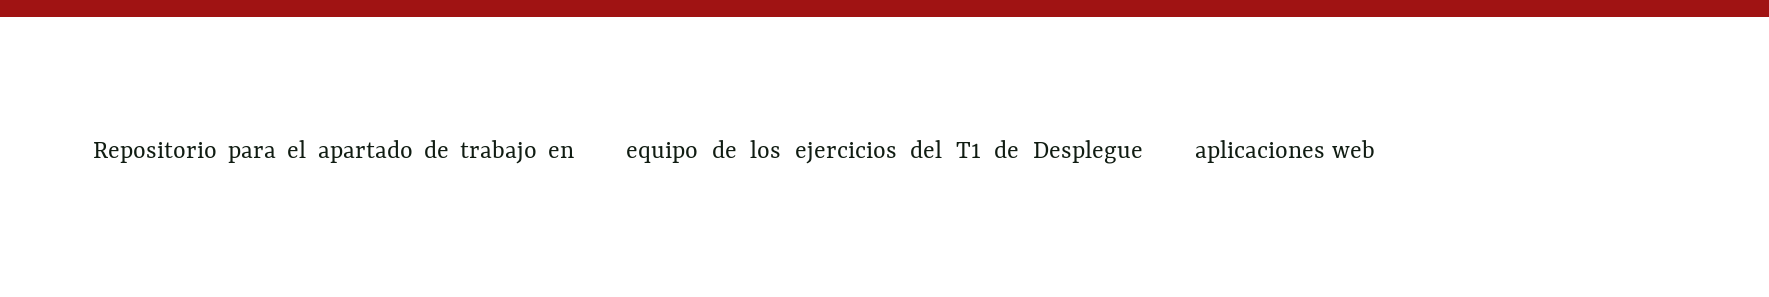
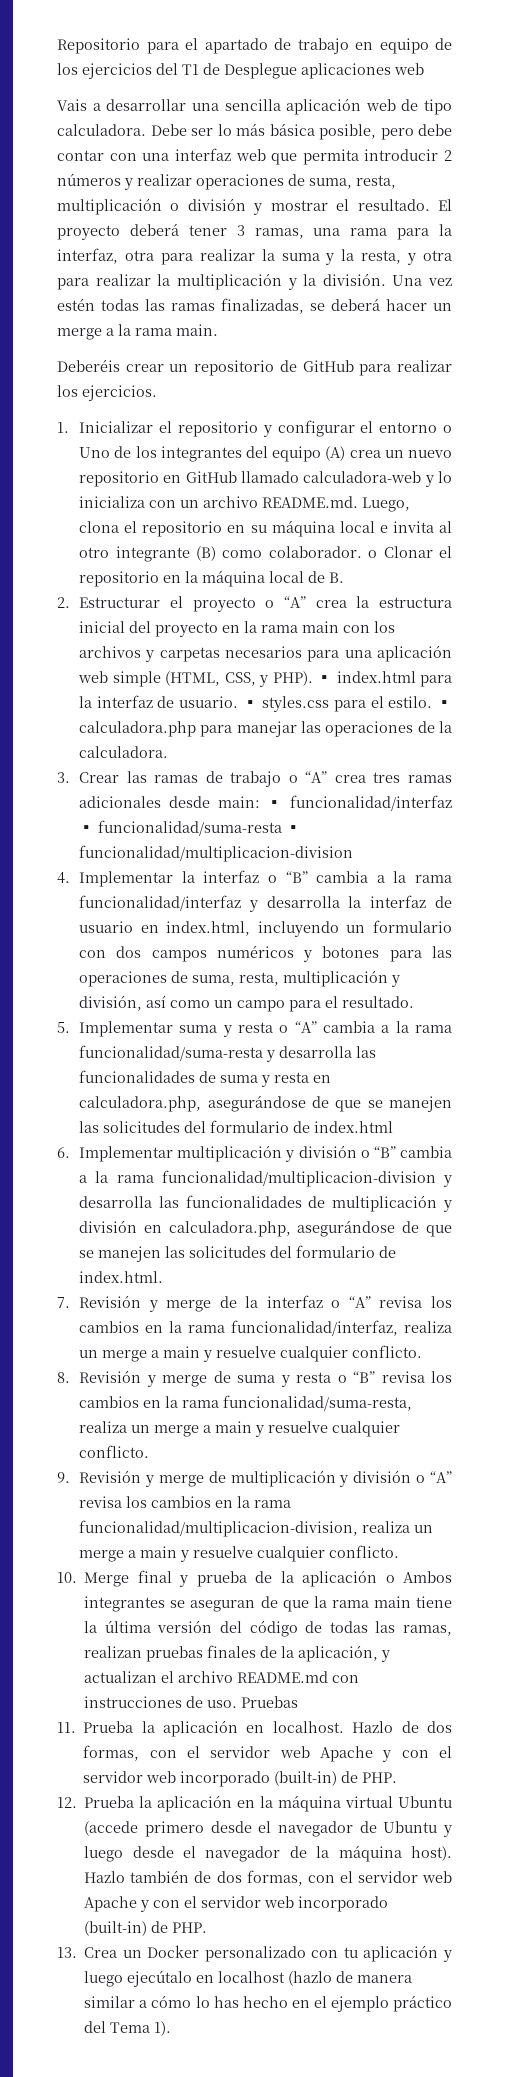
+ Vais a desarrollar una sencilla aplicación web de tipo calculadora. Debe ser lo más básica posible, pero debe contar con una interfaz web que permita introducir 2 números y realizar operaciones de suma, resta, multiplicación o división y mostrar el resultado. El proyecto deberá tener 3 ramas, una rama para la interfaz, otra para realizar la suma y la resta, y otra para realizar la multiplicación y la división. Una vez estén todas las ramas finalizadas, se deberá hacer un merge a la rama main.
+ Deberéis crear un repositorio de GitHub para realizar los ejercicios.
+ 1. Inicializar el repositorio y configurar el entorno o Uno de los integrantes del equipo (A) crea un nuevo repositorio en GitHub llamado calculadora-web y lo inicializa con un archivo README.md. Luego, clona el repositorio en su máquina local e invita al otro integrante (B) como colaborador. o Clonar el repositorio en la máquina local de B.
+ 2. Estructurar el proyecto o “A” crea la estructura inicial del proyecto en la rama main con los archivos y carpetas necesarios para una aplicación web simple (HTML, CSS, y PHP). ▪ index.html para la interfaz de usuario. ▪ styles.css para el estilo. ▪ calculadora.php para manejar las operaciones de la calculadora.
+ 3. Crear las ramas de trabajo o “A” crea tres ramas adicionales desde main: ▪ funcionalidad/interfaz ▪ funcionalidad/suma-resta ▪ funcionalidad/multiplicacion-division
+ 4. Implementar la interfaz o “B” cambia a la rama funcionalidad/interfaz y desarrolla la interfaz de usuario en index.html, incluyendo un formulario con dos campos numéricos y botones para las operaciones de suma, resta, multiplicación y división, así como un campo para el resultado.
+ 5. Implementar suma y resta o “A” cambia a la rama funcionalidad/suma-resta y desarrolla las funcionalidades de suma y resta en calculadora.php, asegurándose de que se manejen las solicitudes del formulario de index.html
+ 6. Implementar multiplicación y división o “B” cambia a la rama funcionalidad/multiplicacion-division y desarrolla las funcionalidades de multiplicación y división en calculadora.php, asegurándose de que se manejen las solicitudes del formulario de index.html.
+ 7. Revisión y merge de la interfaz o “A” revisa los cambios en la rama funcionalidad/interfaz, realiza un merge a main y resuelve cualquier conflicto.
+ 8. Revisión y merge de suma y resta o “B” revisa los cambios en la rama funcionalidad/suma-resta, realiza un merge a main y resuelve cualquier conflicto.
+ 9. Revisión y merge de multiplicación y división o “A” revisa los cambios en la rama funcionalidad/multiplicacion-division, realiza un merge a main y resuelve cualquier conflicto.
+ 10. Merge final y prueba de la aplicación o Ambos integrantes se aseguran de que la rama main tiene la última versión del código de todas las ramas, realizan pruebas finales de la aplicación, y actualizan el archivo README.md con instrucciones de uso. Pruebas
+ 11. Prueba la aplicación en localhost. Hazlo de dos formas, con el servidor web Apache y con el servidor web incorporado (built-in) de PHP.
+ 12. Prueba la aplicación en la máquina virtual Ubuntu (accede primero desde el navegador de Ubuntu y luego desde el navegador de la máquina host). Hazlo también de dos formas, con el servidor web Apache y con el servidor web incorporado (built-in) de PHP.
+ 13. Crea un Docker personalizado con tu aplicación y luego ejecútalo en localhost (hazlo de manera similar a cómo lo has hecho en el ejemplo práctico del Tema 1).

